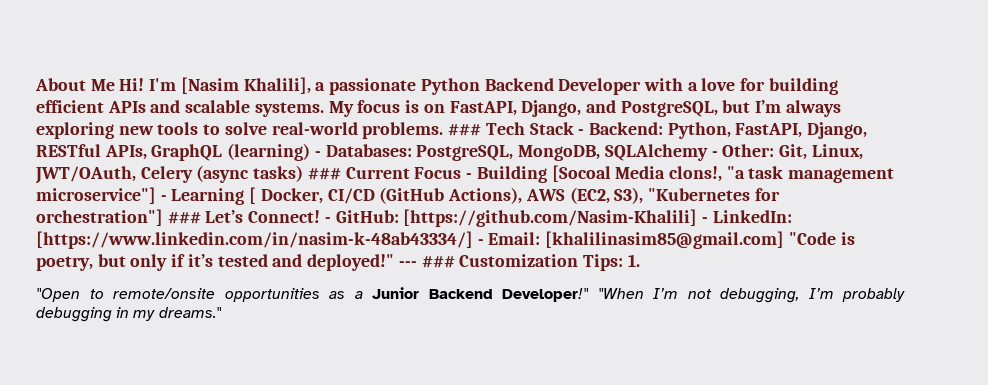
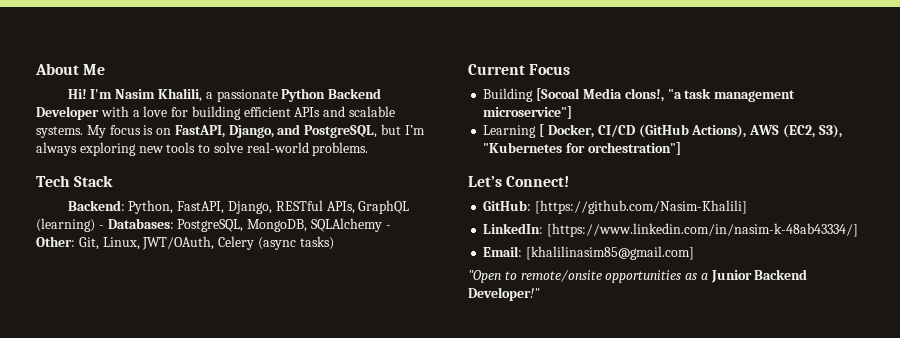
- About Me Hi!
+ About Me
+ Hi!
- I'm [Nasim Khalili], a passionate Python Backend Developer with a love for building efficient APIs and scalable systems.
+ I'm Nasim Khalili, a passionate Python Backend Developer with a love for building efficient APIs and scalable systems.
- My focus is on FastAPI, Django, and PostgreSQL, but I’m always exploring new tools to solve real-world problems. ### Tech Stack - Backend:
+ My focus is on FastAPI, Django, and PostgreSQL, but I’m always exploring new tools to solve real-world problems.
+ Tech Stack
+ Backend:
- Git, Linux, JWT/OAuth, Celery (async tasks) ### Current Focus - Building [Socoal Media clons!, "a task management microservice"] - Learning [ Docker, CI/CD (GitHub Actions), AWS (EC2, S3), "Kubernetes for orchestration"] ### Let’s Connect! - GitHub:
+ Git, Linux, JWT/OAuth, Celery (async tasks)
+ Current Focus
+ Building [Socoal Media clons!, "a task management microservice"]
+ Learning [ Docker, CI/CD (GitHub Actions), AWS (EC2, S3), "Kubernetes for orchestration"]
+ Let’s Connect!
+ GitHub:
- [https://github.com/Nasim-Khalili] - LinkedIn:
+ [https://github.com/Nasim-Khalili]
+ LinkedIn:
- [https://www.linkedin.com/in/nasim-k-48ab43334/] - Email:
+ [https://www.linkedin.com/in/nasim-k-48ab43334/]
+ Email:
- [khalilinasim85@gmail.com] "Code is poetry, but only if it’s tested and deployed!" --- ### Customization Tips: 1.
+ [khalilinasim85@gmail.com]
- "When I’m not debugging, I’m probably debugging in my dreams."

